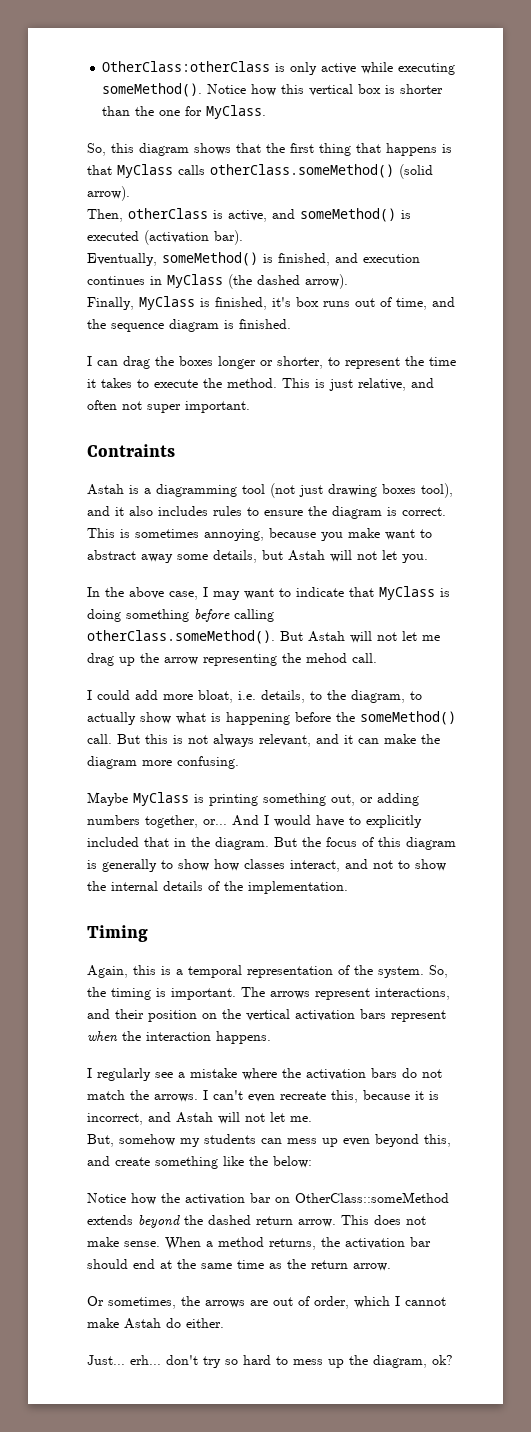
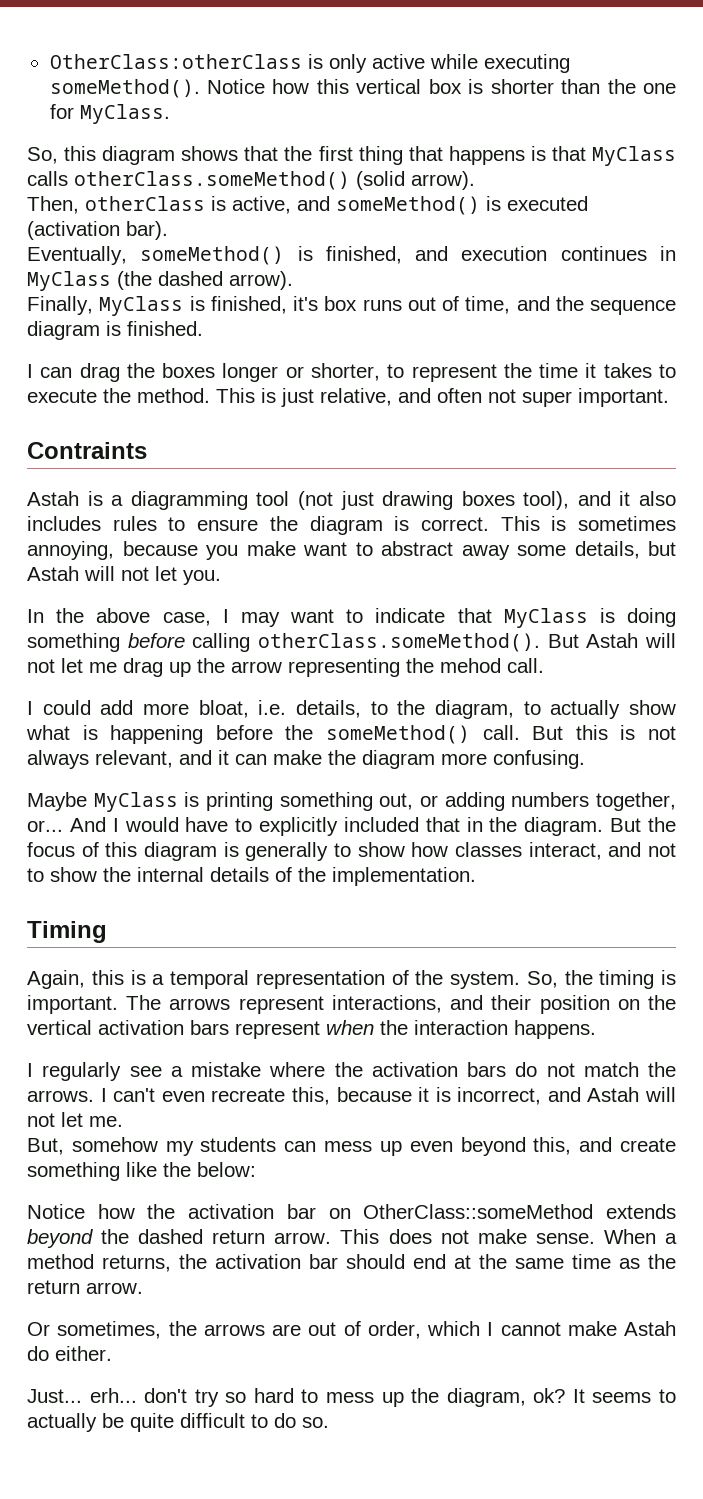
+ It seems to actually be quite difficult to do so.

